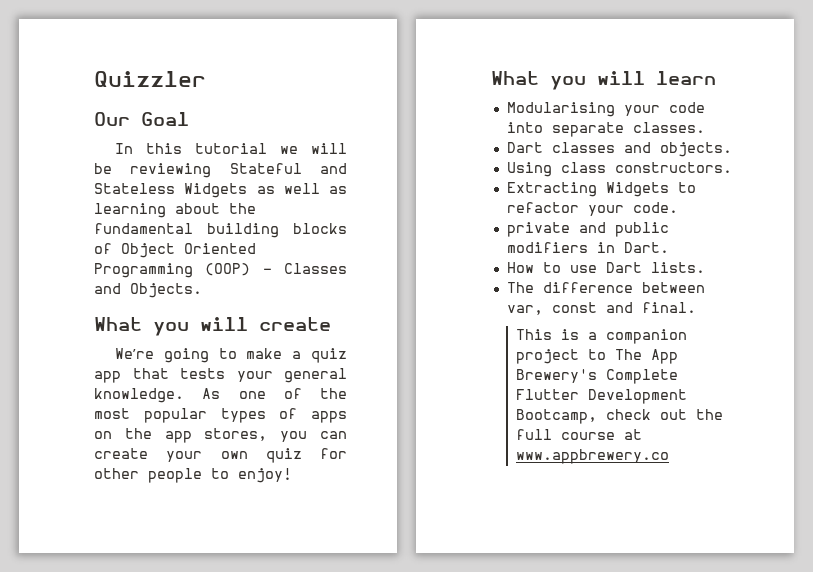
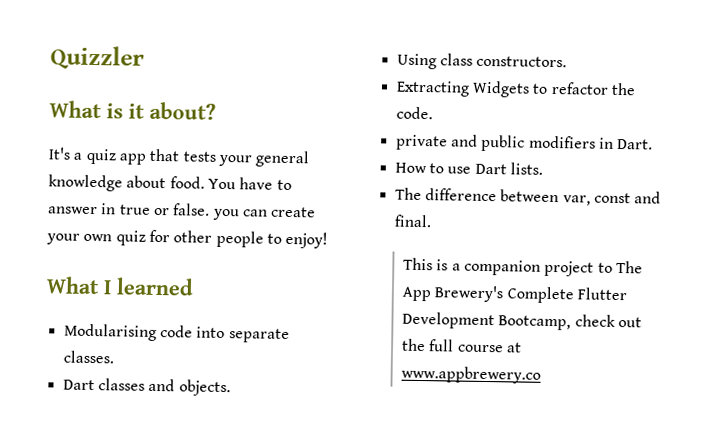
- Our Goal
- In this tutorial we will be reviewing Stateful and Stateless Widgets as well as learning about the fundamental building blocks of Object Oriented Programming (OOP) - Classes and Objects.
- What you will create
- We’re going to make a quiz app that tests your general knowledge. As one of the most popular types of apps on the app stores, you can create your own quiz for other people to enjoy!
+ What is it about?
+ It's a quiz app that tests your general knowledge about food. You have to answer in true or false. you can create your own quiz for other people to enjoy!
- What you will learn
+ What I learned
- Modularising your code into separate classes.
+ Modularising code into separate classes.
- Extracting Widgets to refactor your code.
+ Extracting Widgets to refactor the code.

